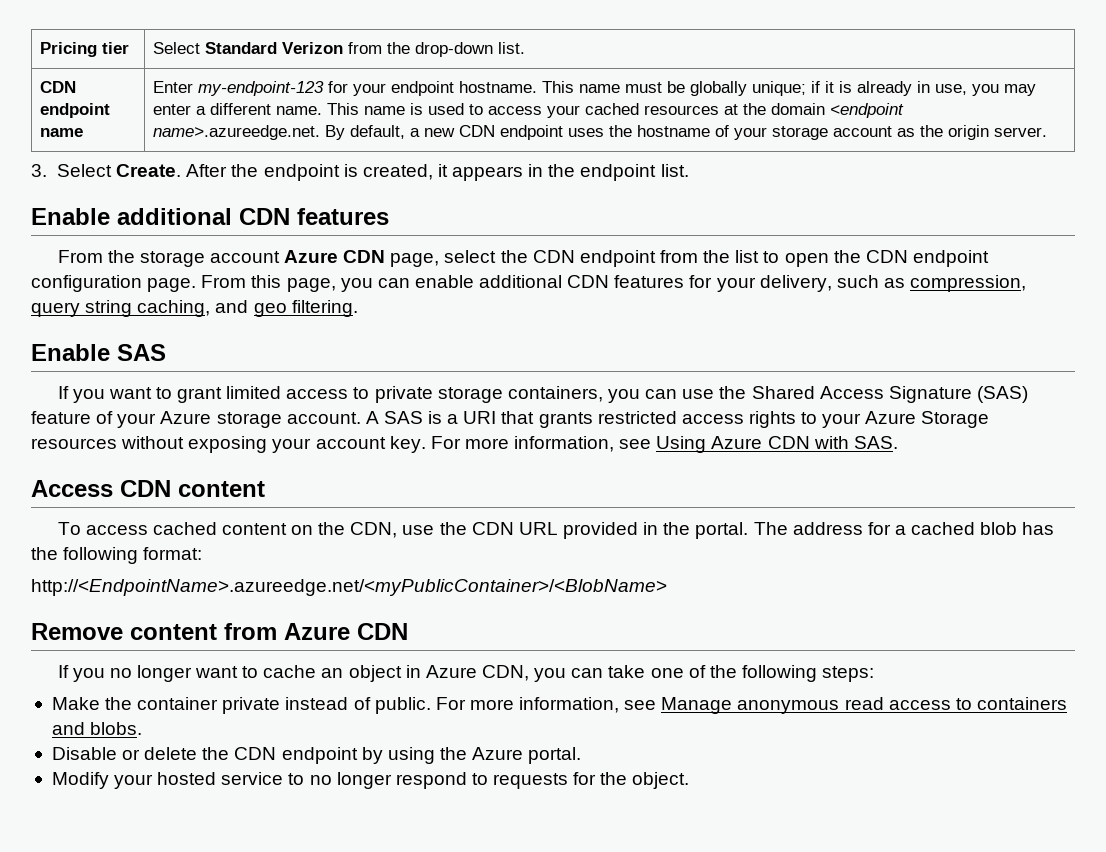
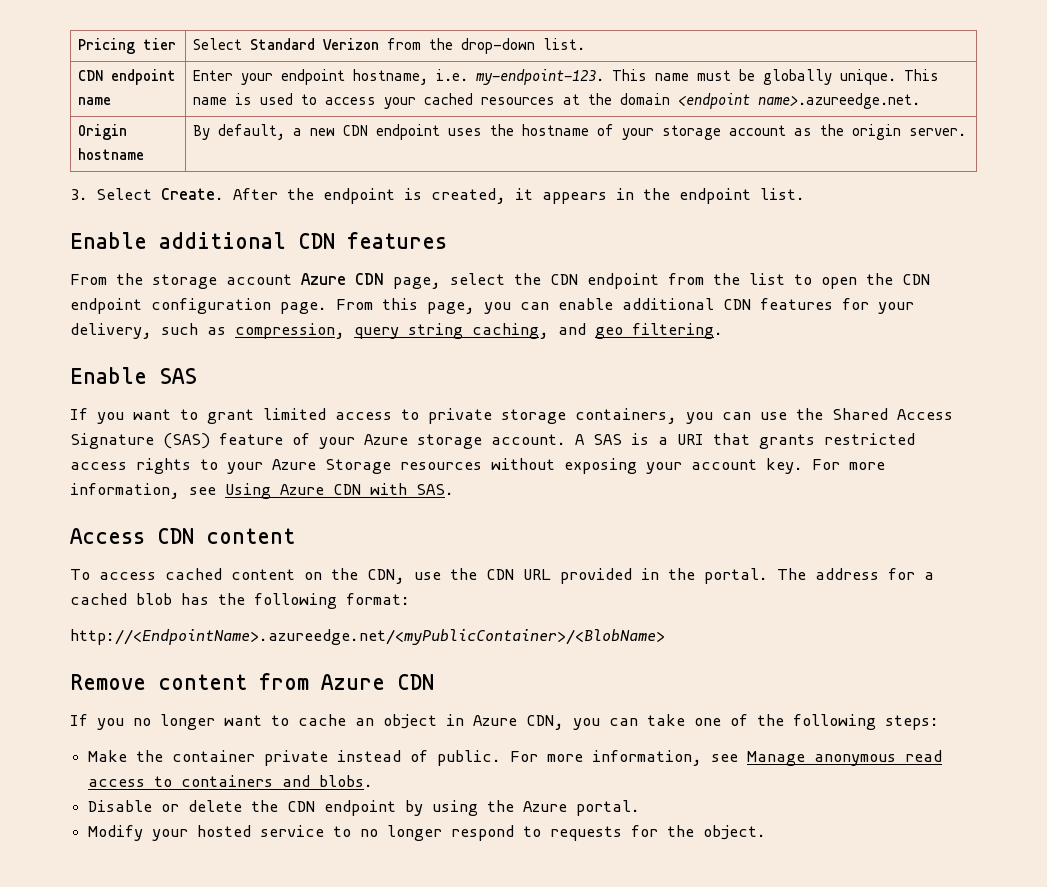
- Enter my-endpoint-123 for your endpoint hostname.
+ Enter your endpoint hostname, i.e. my-endpoint-123.
- This name must be globally unique; if it is already in use, you may enter a different name.
+ This name must be globally unique.
- This name is used to access your cached resources at the domain <endpoint name>.azureedge.net. By default, a new CDN endpoint uses the hostname of your storage account as the origin server.
+ This name is used to access your cached resources at the domain <endpoint name>.azureedge.net.
+ Origin hostname | By default, a new CDN endpoint uses the hostname of your storage account as the origin server.

